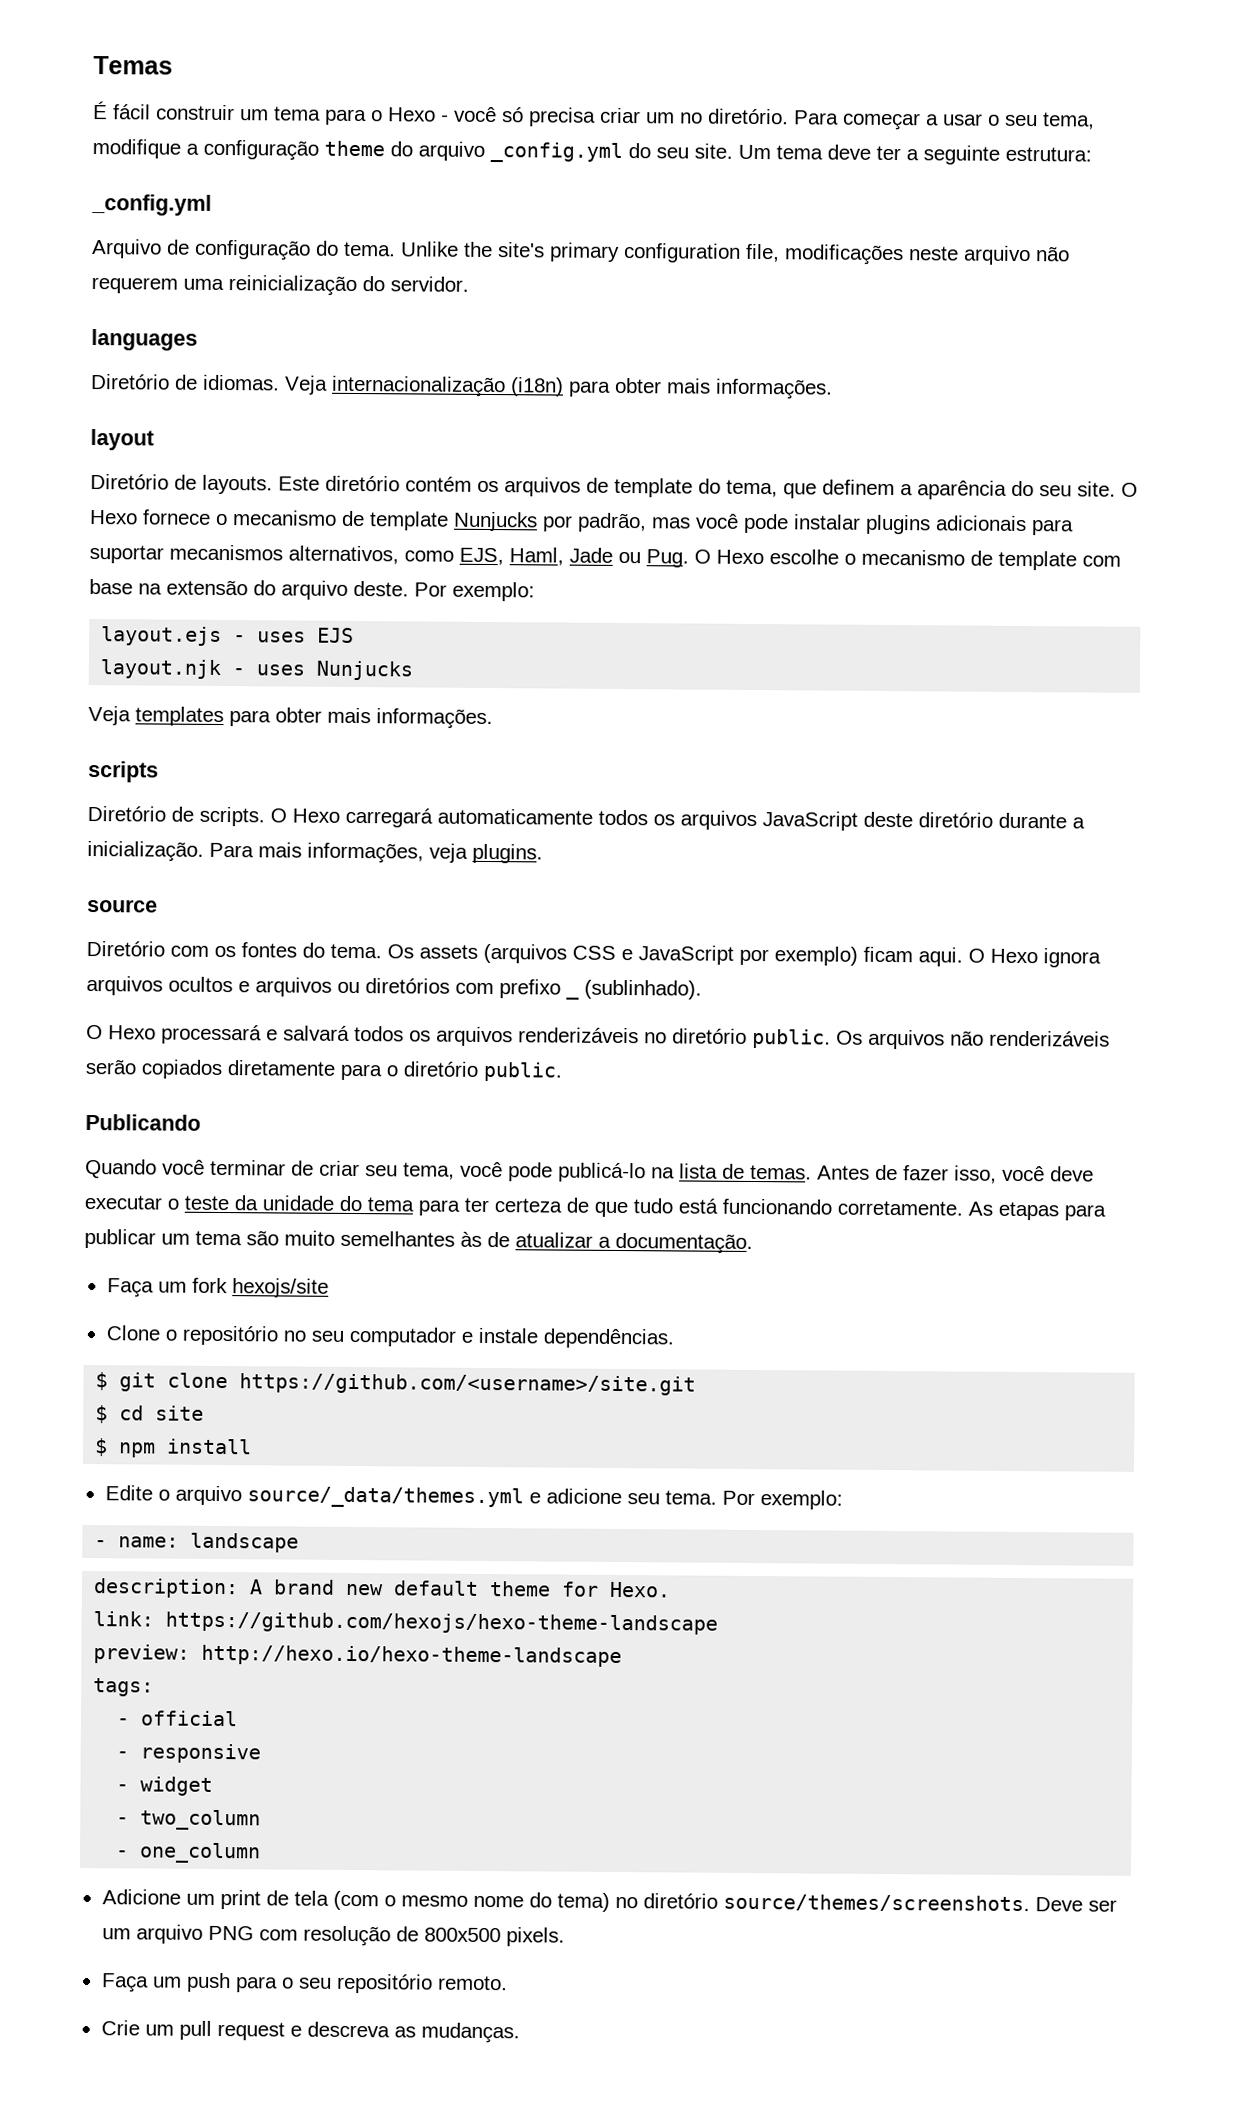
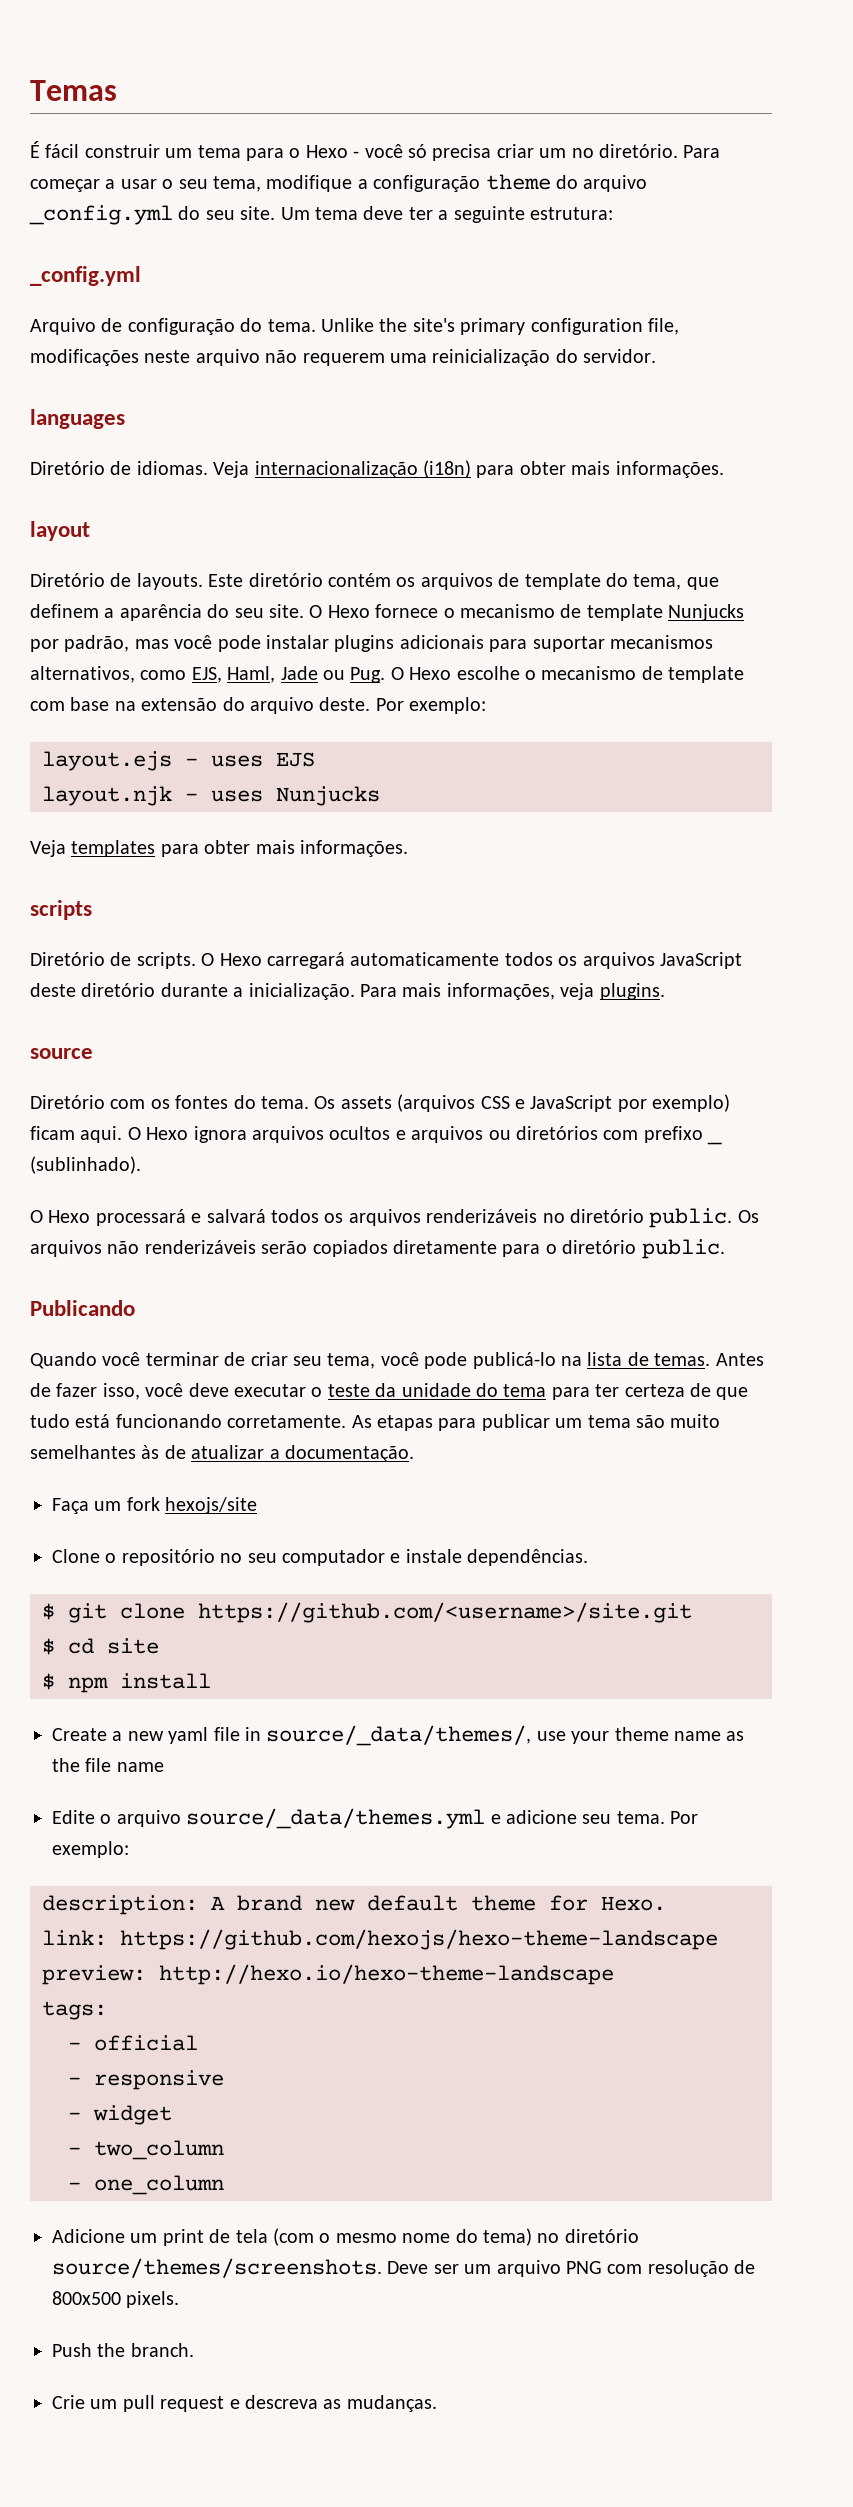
+ Create a new yaml file in source/_data/themes/, use your theme name as the file name
- - name: landscape
- Faça um push para o seu repositório remoto.
+ Push the branch.

